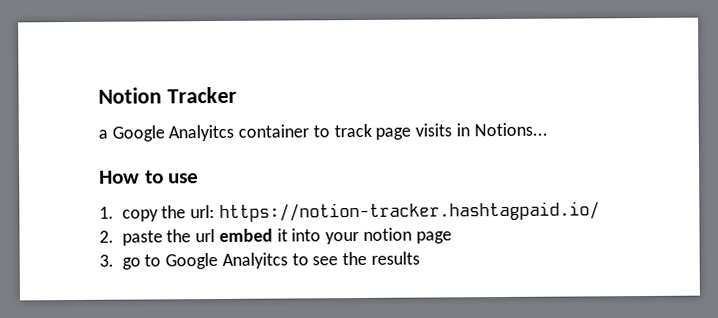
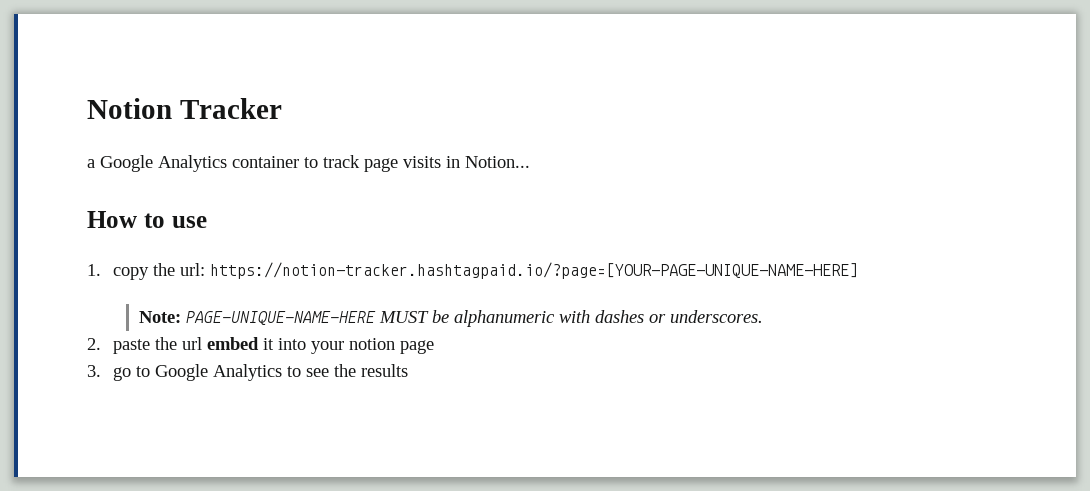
- a Google Analyitcs container to track page visits in Notions...
+ a Google Analytics container to track page visits in Notion...
- 1. copy the url: https://notion-tracker.hashtagpaid.io/
+ 1. copy the url: https://notion-tracker.hashtagpaid.io/?page=[YOUR-PAGE-UNIQUE-NAME-HERE]
+ Note: PAGE-UNIQUE-NAME-HERE MUST be alphanumeric with dashes or underscores.
- 3. go to Google Analyitcs to see the results
+ 3. go to Google Analytics to see the results

